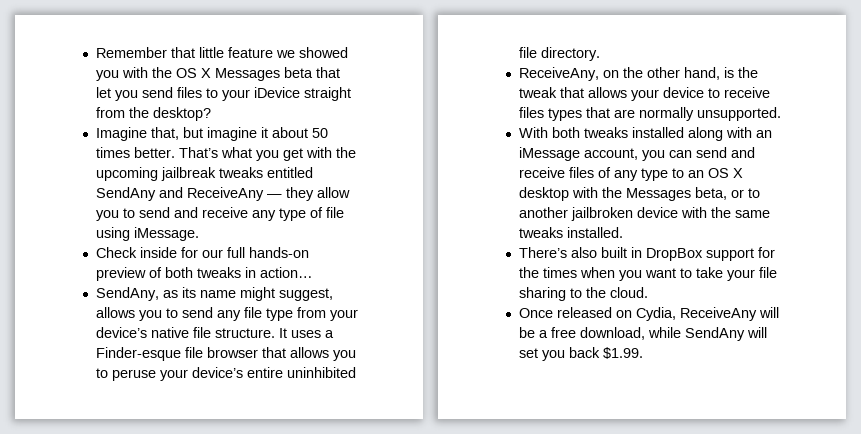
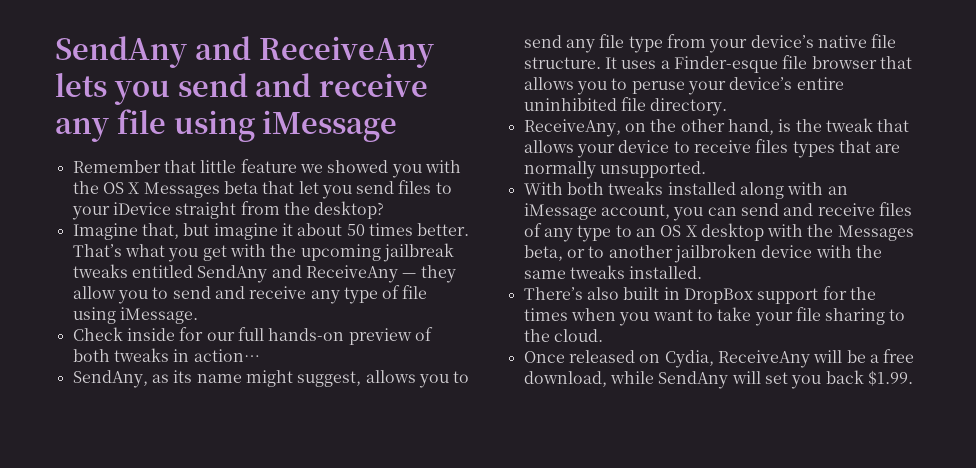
+ SendAny and ReceiveAny lets you send and receive any file using iMessage

